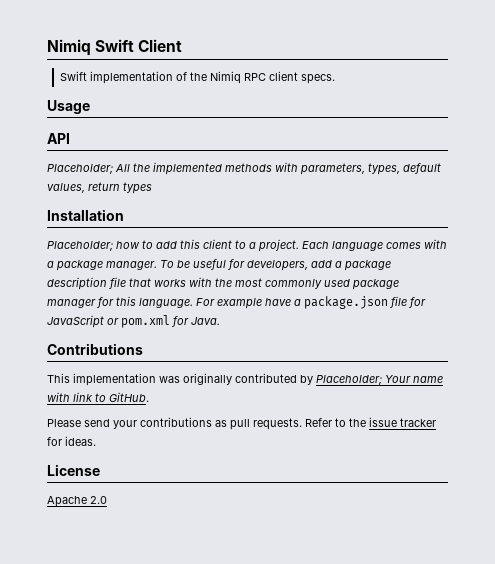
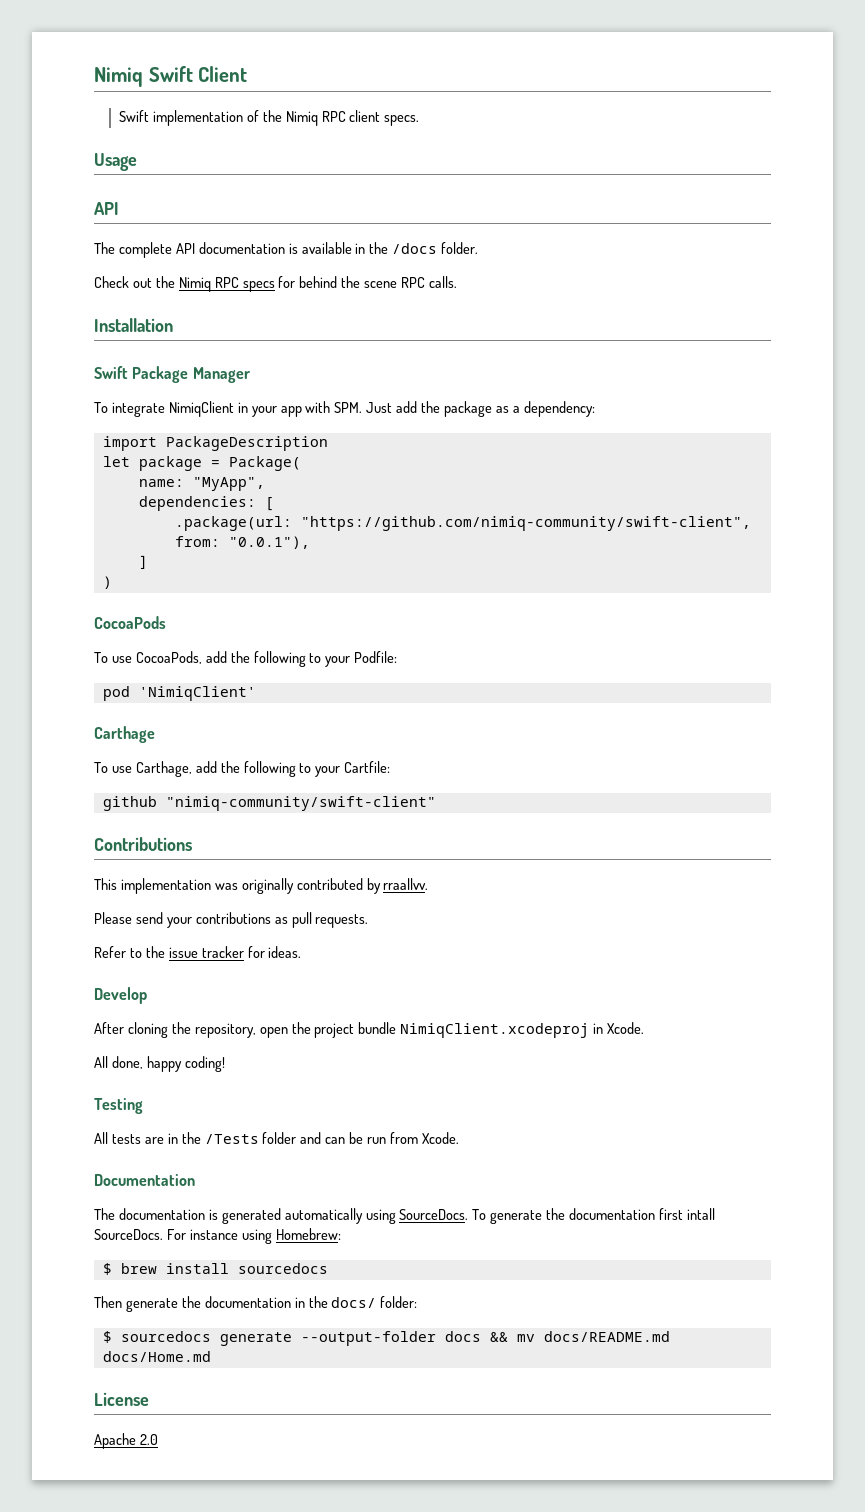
- Placeholder; All the implemented methods with parameters, types, default values, return types
+ The complete API documentation is available in the /docs folder.
+ Check out the Nimiq RPC specs for behind the scene RPC calls.
  Installation
- Placeholder; how to add this client to a project. Each language comes with a package manager. To be useful for developers, add a package description file that works with the most commonly used package manager for this language. For example have a package.json file for JavaScript or pom.xml for Java.
+ Swift Package Manager
+ To integrate NimiqClient in your app with SPM. Just add the package as a dependency:
+ import PackageDescription
+ let package = Package(
+ name: "MyApp",
+ dependencies: [
+ .package(url: "https://github.com/nimiq-community/swift-client", from: "0.0.1"),
+ ]
+ )
+ CocoaPods
+ To use CocoaPods, add the following to your Podfile:
+ pod 'NimiqClient'
+ Carthage
+ To use Carthage, add the following to your Cartfile:
+ github "nimiq-community/swift-client"
- This implementation was originally contributed by Placeholder; Your name with link to GitHub.
+ This implementation was originally contributed by rraallvv.
- Please send your contributions as pull requests. Refer to the issue tracker for ideas.
+ Please send your contributions as pull requests.
+ Refer to the issue tracker for ideas.
+ Develop
+ After cloning the repository, open the project bundle NimiqClient.xcodeproj in Xcode.
+ All done, happy coding!
+ Testing
+ All tests are in the /Tests folder and can be run from Xcode.
+ Documentation
+ The documentation is generated automatically using SourceDocs. To generate the documentation first intall SourceDocs. For instance using Homebrew:
+ $ brew install sourcedocs
+ Then generate the documentation in the docs/ folder:
+ $ sourcedocs generate --output-folder docs && mv docs/README.md docs/Home.md

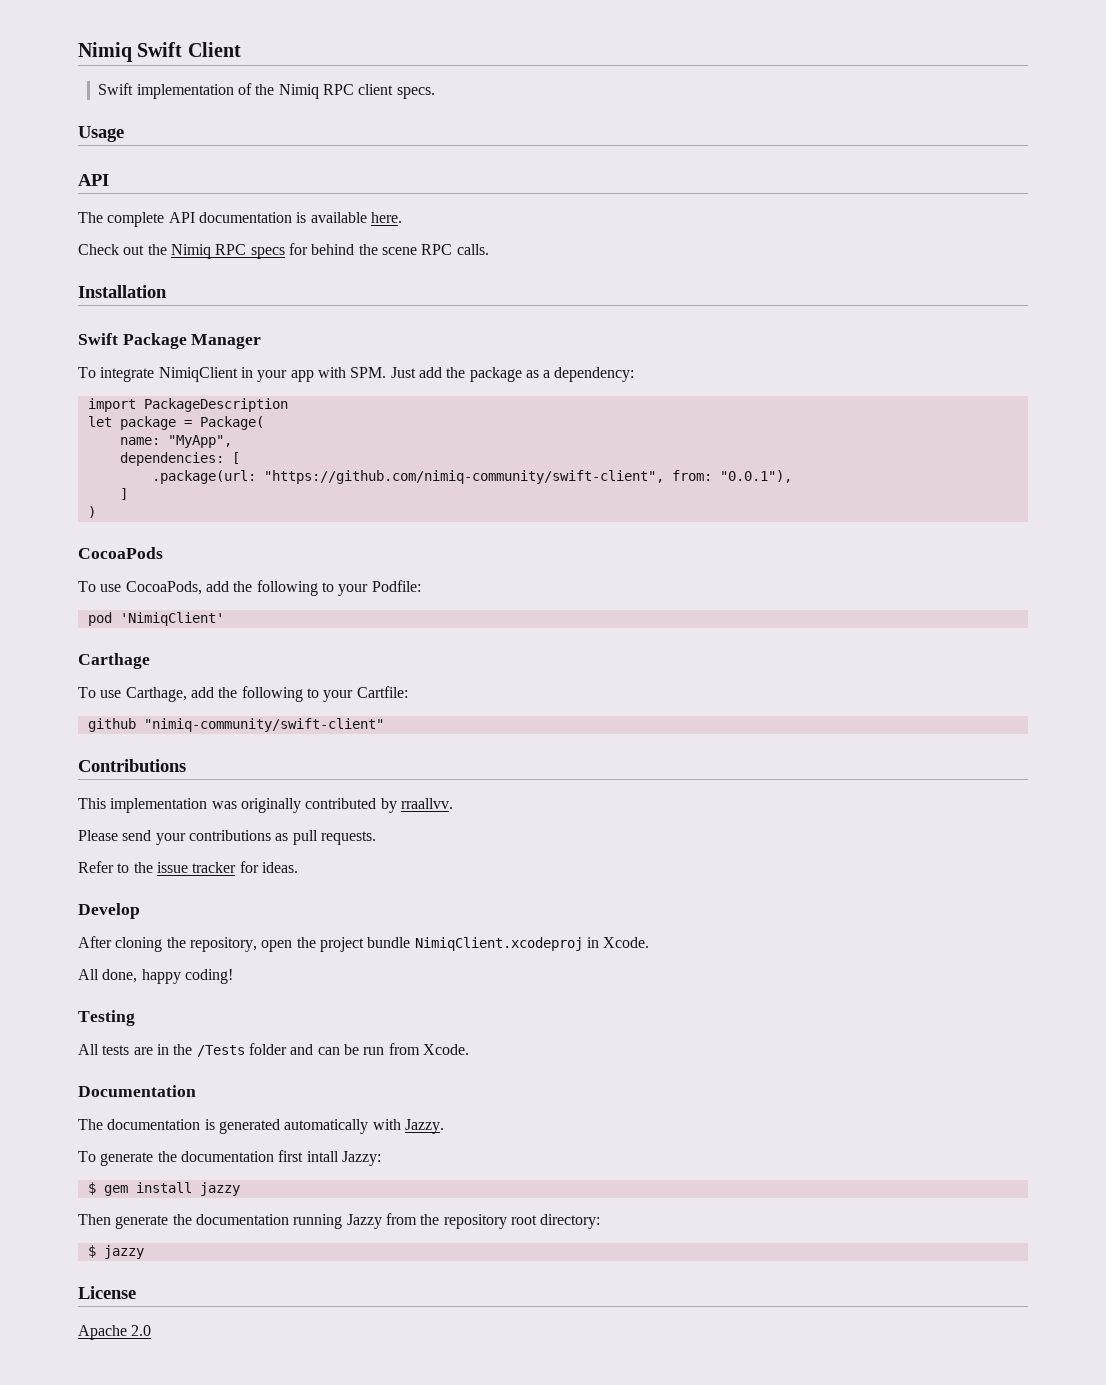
- The complete API documentation is available in the /docs folder.
+ The complete API documentation is available here.
- The documentation is generated automatically using SourceDocs. To generate the documentation first intall SourceDocs. For instance using Homebrew:
- $ brew install sourcedocs
- Then generate the documentation in the docs/ folder:
- $ sourcedocs generate --output-folder docs && mv docs/README.md docs/Home.md
+ The documentation is generated automatically with Jazzy.
+ To generate the documentation first intall Jazzy:
+ $ gem install jazzy
+ Then generate the documentation running Jazzy from the repository root directory:
+ $ jazzy

